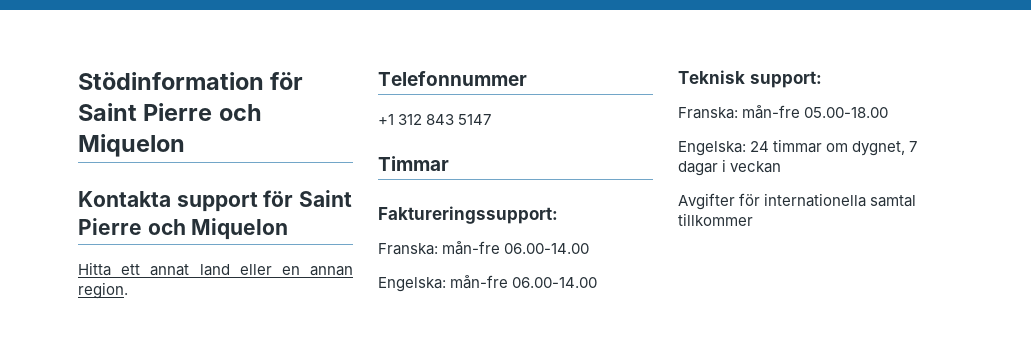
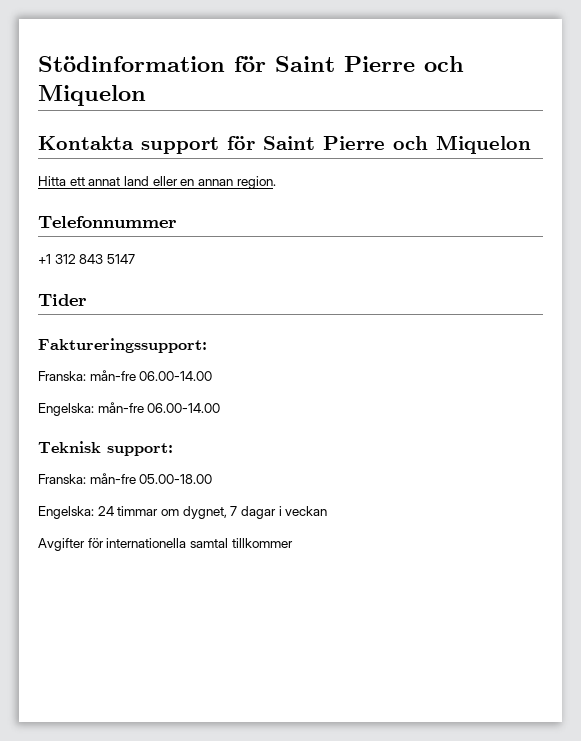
- Timmar
+ Tider

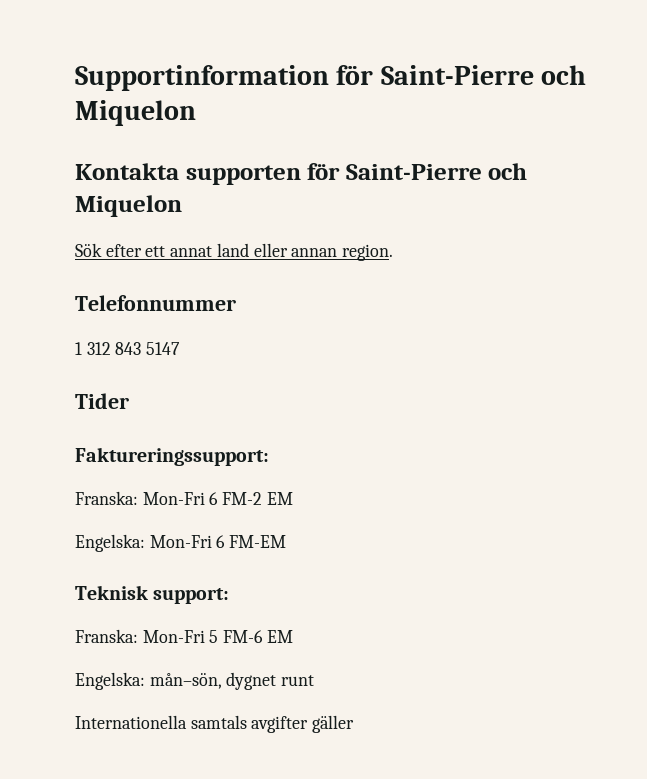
- Stödinformation för Saint Pierre och Miquelon
+ Supportinformation för Saint-Pierre och Miquelon
- Kontakta support för Saint Pierre och Miquelon
- Hitta ett annat land eller en annan region.
+ Kontakta supporten för Saint-Pierre och Miquelon
+ Sök efter ett annat land eller annan region.
- +1 312 843 5147
+ 1 312 843 5147
- Franska: mån-fre 06.00-14.00
- Engelska: mån-fre 06.00-14.00
+ Franska: Mon-Fri 6 FM-2 EM
+ Engelska: Mon-Fri 6 FM-EM
  Teknisk support:
- Franska: mån-fre 05.00-18.00
- Engelska: 24 timmar om dygnet, 7 dagar i veckan
- Avgifter för internationella samtal tillkommer
+ Franska: Mon-Fri 5 FM-6 EM
+ Engelska: mån–sön, dygnet runt
+ Internationella samtals avgifter gäller

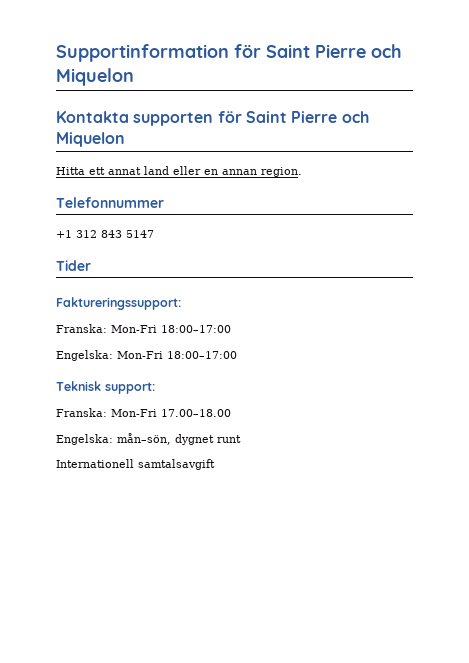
- Supportinformation för Saint-Pierre och Miquelon
+ Supportinformation för Saint Pierre och Miquelon
- Kontakta supporten för Saint-Pierre och Miquelon
- Sök efter ett annat land eller annan region.
+ Kontakta supporten för Saint Pierre och Miquelon
+ Hitta ett annat land eller en annan region.
- 1 312 843 5147
+ +1 312 843 5147
- Franska: Mon-Fri 6 FM-2 EM
+ Franska: Mon-Fri 18:00–17:00
- Engelska: Mon-Fri 6 FM-EM
+ Engelska: Mon-Fri 18:00–17:00
- Franska: Mon-Fri 5 FM-6 EM
+ Franska: Mon-Fri 17.00–18.00
- Internationella samtals avgifter gäller
+ Internationell samtalsavgift

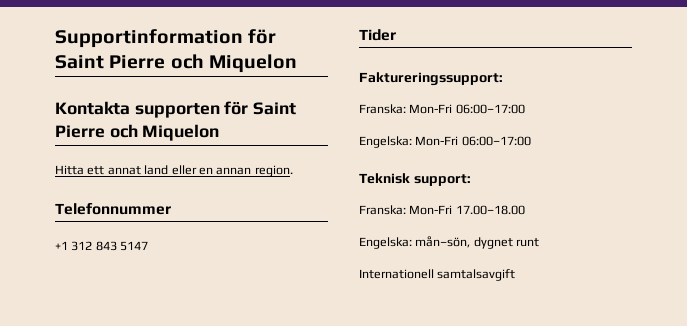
- Franska: Mon-Fri 18:00–17:00
+ Franska: Mon-Fri 06:00–17:00
- Engelska: Mon-Fri 18:00–17:00
+ Engelska: Mon-Fri 06:00–17:00

